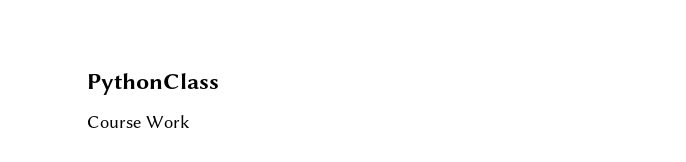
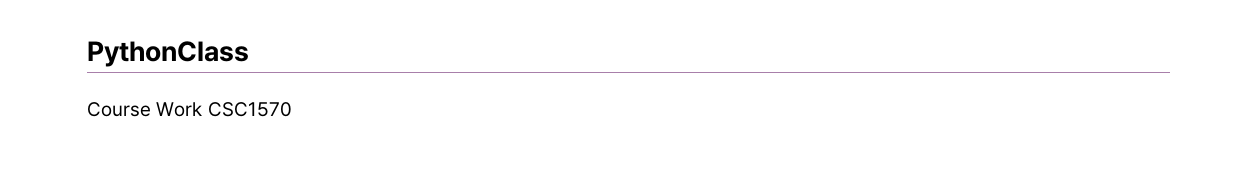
- Course Work
+ Course Work CSC1570

